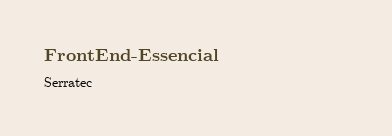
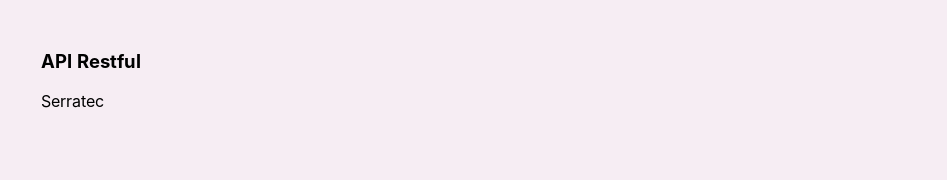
- FrontEnd-Essencial
+ API Restful

